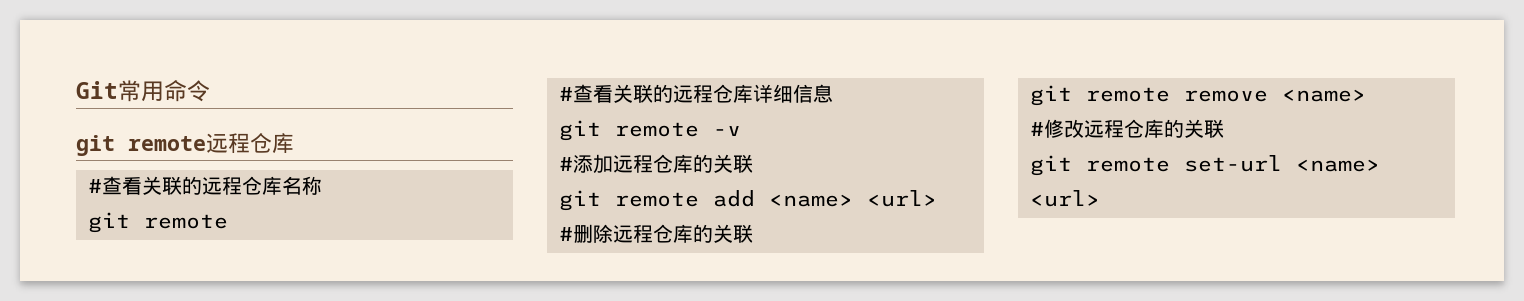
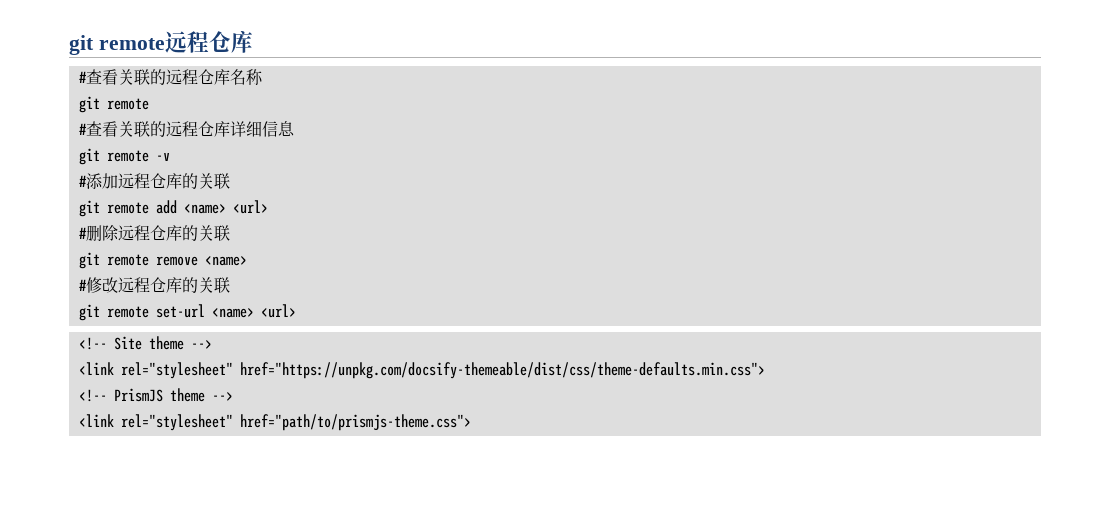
- Git常用命令
+ <!-- Site theme -->
+ <link rel="stylesheet" href="https://unpkg.com/docsify-themeable/dist/css/theme-defaults.min.css">
+ <!-- PrismJS theme -->
+ <link rel="stylesheet" href="path/to/prismjs-theme.css">

